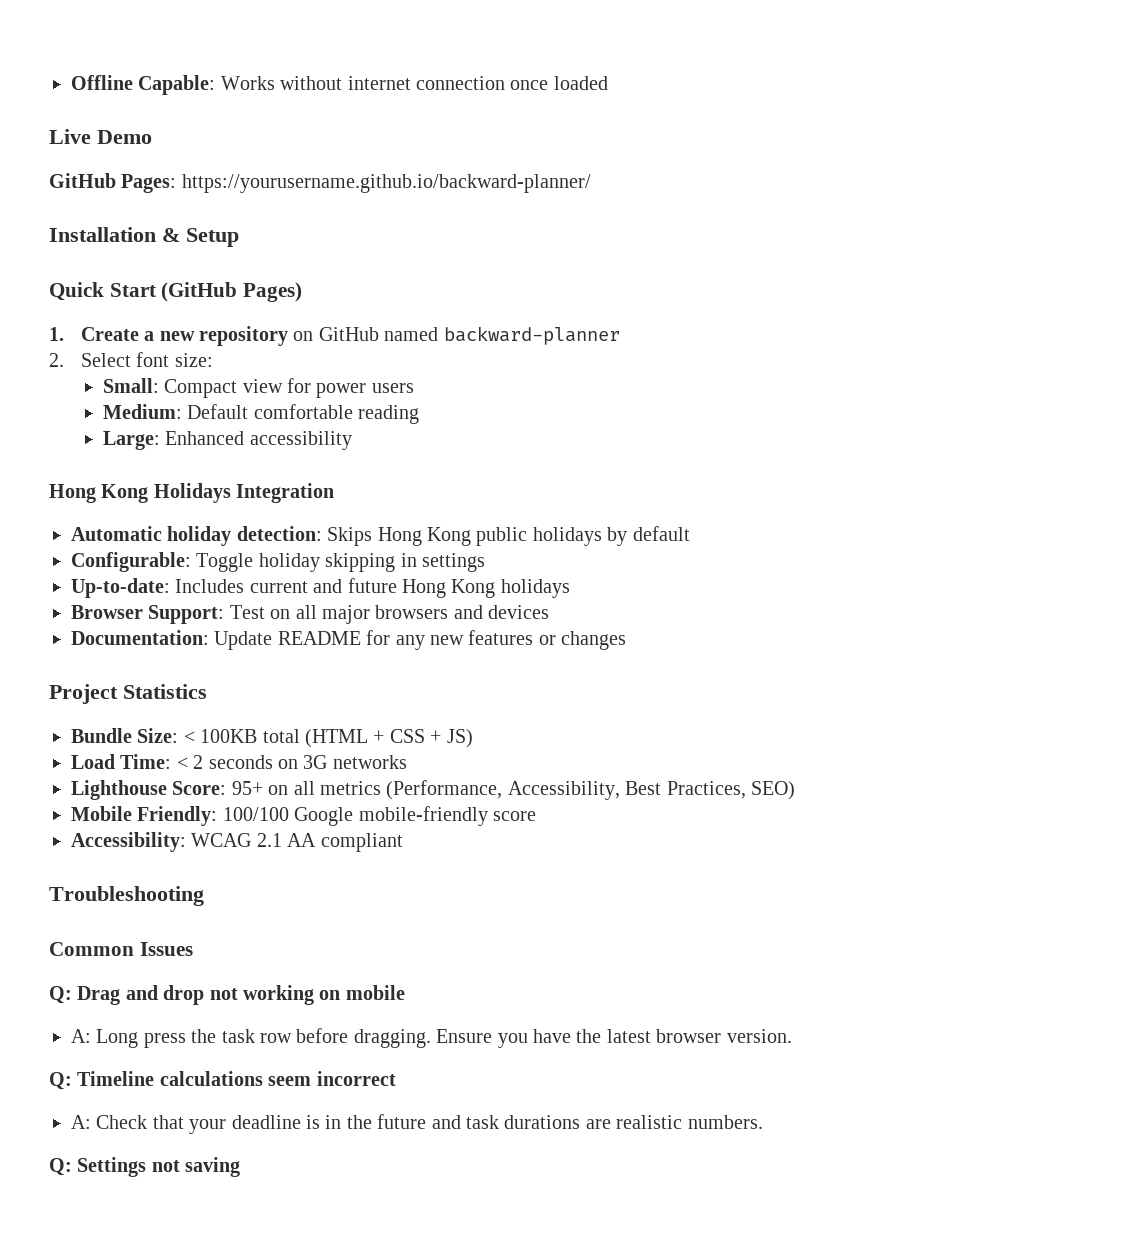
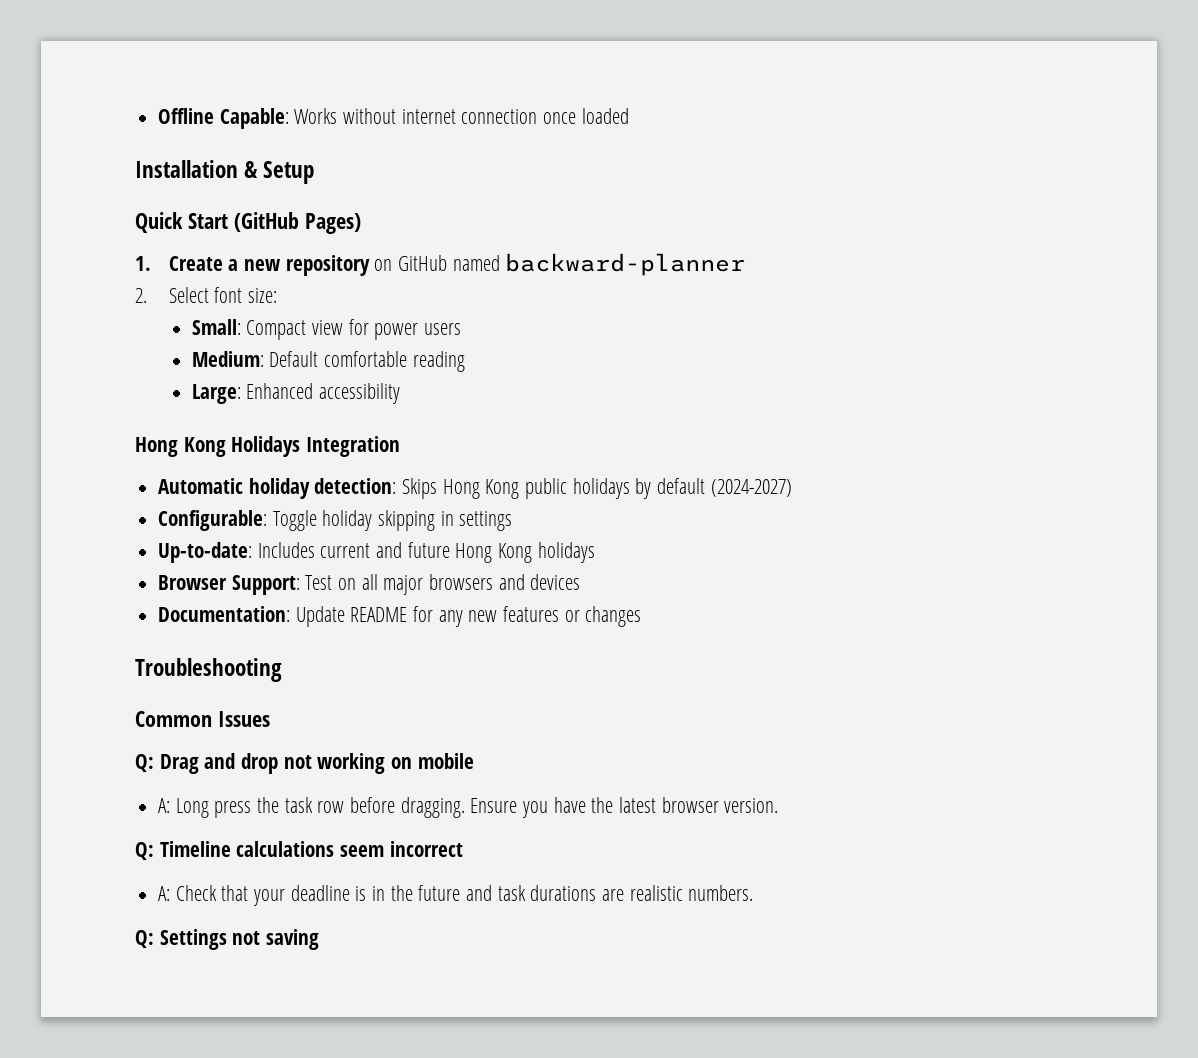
- Live Demo
- GitHub Pages: https://yourusername.github.io/backward-planner/
- Automatic holiday detection: Skips Hong Kong public holidays by default
+ Automatic holiday detection: Skips Hong Kong public holidays by default (2024-2027)
- Project Statistics
- Bundle Size: < 100KB total (HTML + CSS + JS)
- Load Time: < 2 seconds on 3G networks
- Lighthouse Score: 95+ on all metrics (Performance, Accessibility, Best Practices, SEO)
- Mobile Friendly: 100/100 Google mobile-friendly score
- Accessibility: WCAG 2.1 AA compliant

